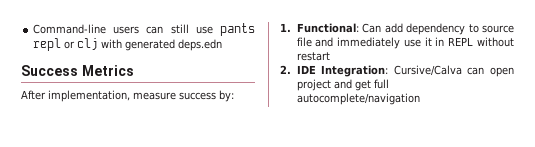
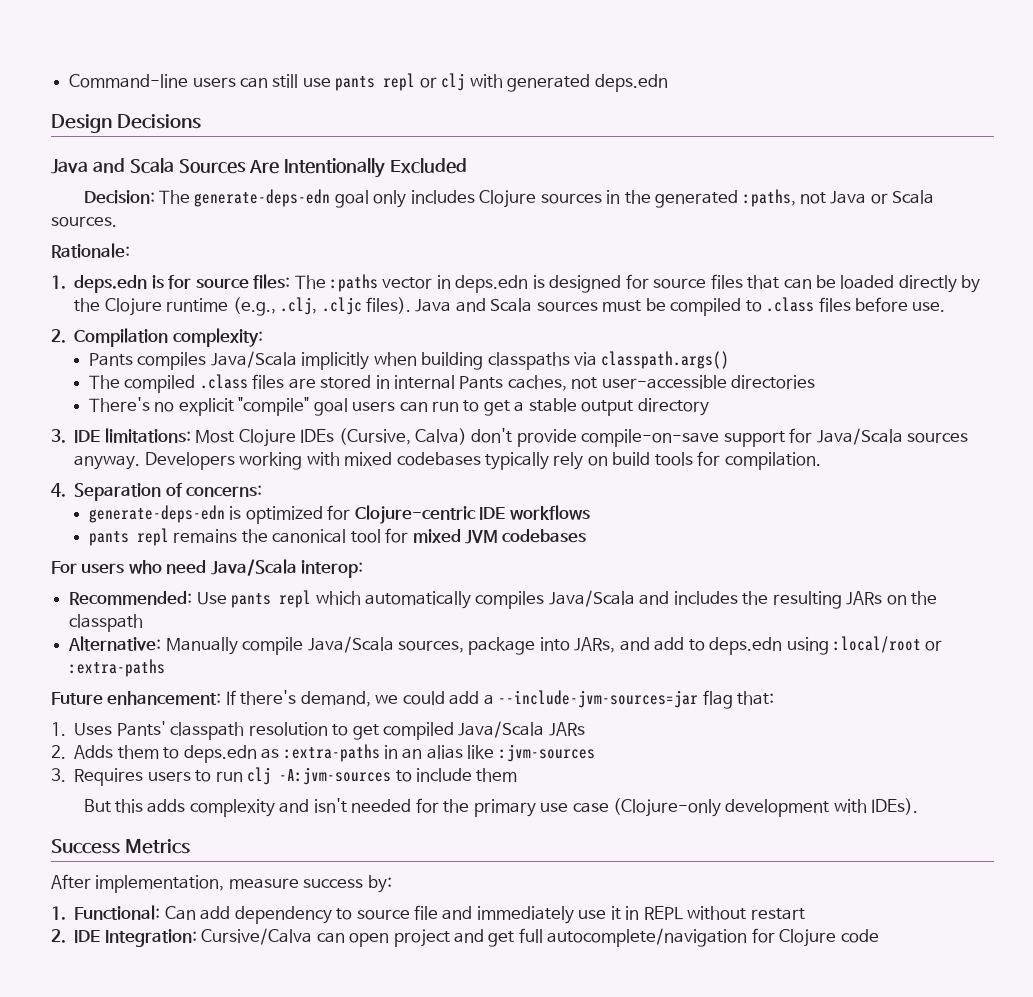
+ Design Decisions
+ Java and Scala Sources Are Intentionally Excluded
+ Decision: The generate-deps-edn goal only includes Clojure sources in the generated :paths, not Java or Scala sources.
+ Rationale:
+ 1. deps.edn is for source files: The :paths vector in deps.edn is designed for source files that can be loaded directly by the Clojure runtime (e.g., .clj, .cljc files). Java and Scala sources must be compiled to .class files before use.
+ 2. Compilation complexity:
+ Pants compiles Java/Scala implicitly when building classpaths via classpath.args()
+ The compiled .class files are stored in internal Pants caches, not user-accessible directories
+ There's no explicit "compile" goal users can run to get a stable output directory
+ 3. IDE limitations: Most Clojure IDEs (Cursive, Calva) don't provide compile-on-save support for Java/Scala sources anyway. Developers working with mixed codebases typically rely on build tools for compilation.
+ 4. Separation of concerns:
+ generate-deps-edn is optimized for Clojure-centric IDE workflows
+ pants repl remains the canonical tool for mixed JVM codebases
+ For users who need Java/Scala interop:
+ Recommended: Use pants repl which automatically compiles Java/Scala and includes the resulting JARs on the classpath
+ Alternative: Manually compile Java/Scala sources, package into JARs, and add to deps.edn using :local/root or :extra-paths
+ Future enhancement: If there's demand, we could add a --include-jvm-sources=jar flag that:
+ 1. Uses Pants' classpath resolution to get compiled Java/Scala JARs
+ 2. Adds them to deps.edn as :extra-paths in an alias like :jvm-sources
+ 3. Requires users to run clj -A:jvm-sources to include them
+ But this adds complexity and isn't needed for the primary use case (Clojure-only development with IDEs).
- 2. IDE Integration: Cursive/Calva can open project and get full autocomplete/navigation
+ 2. IDE Integration: Cursive/Calva can open project and get full autocomplete/navigation for Clojure code

